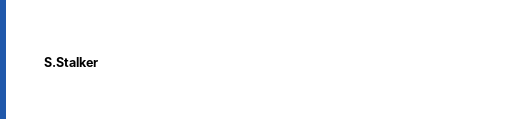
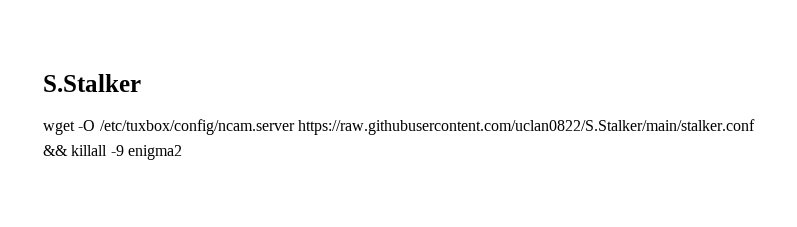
+ wget -O /etc/tuxbox/config/ncam.server https://raw.githubusercontent.com/uclan0822/S.Stalker/main/stalker.conf && killall -9 enigma2

